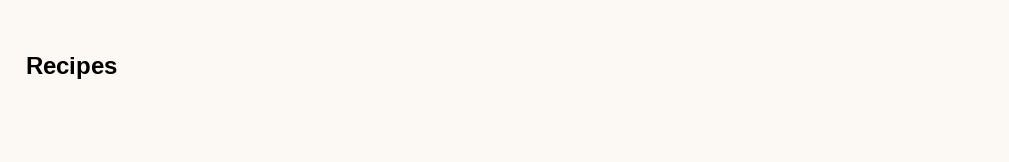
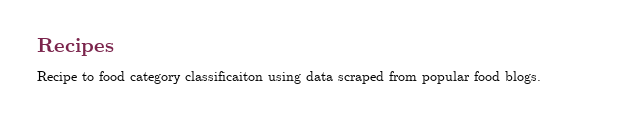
+ Recipe to food category classificaiton using data scraped from popular food blogs.

